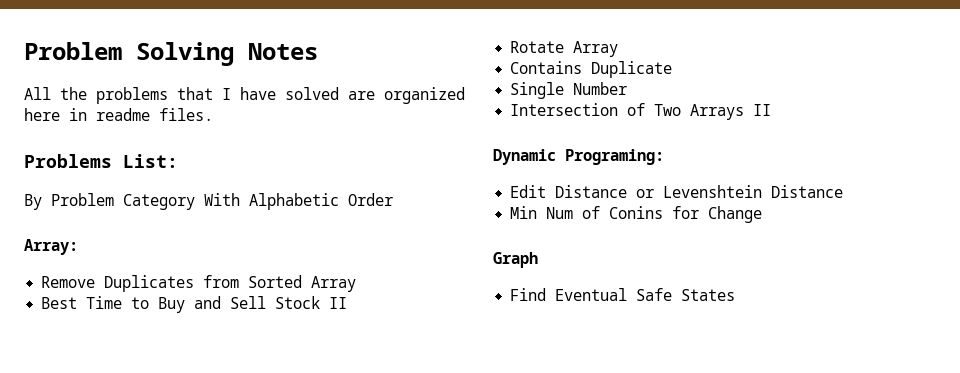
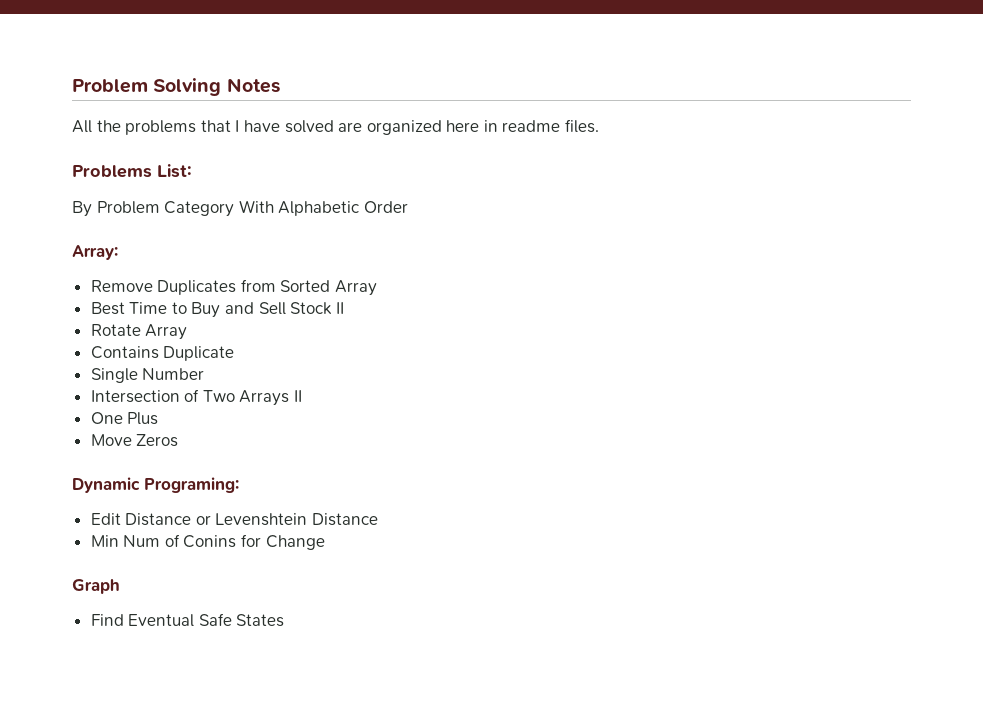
+ One Plus
+ Move Zeros

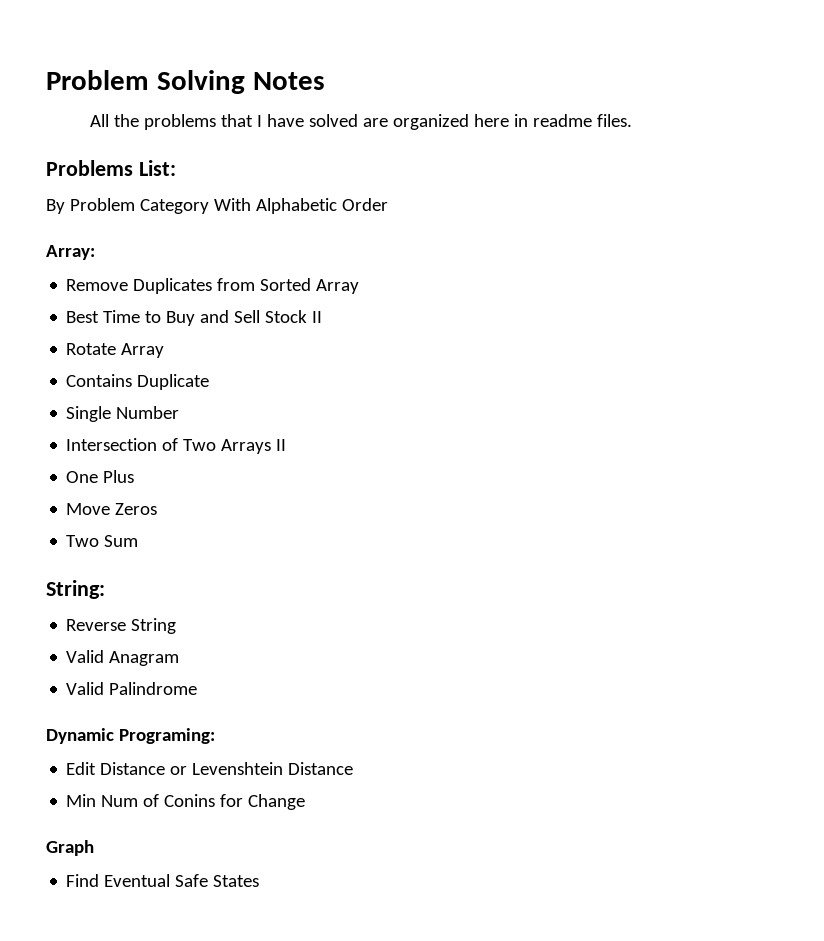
+ Two Sum
+ String:
+ Reverse String
+ Valid Anagram
+ Valid Palindrome

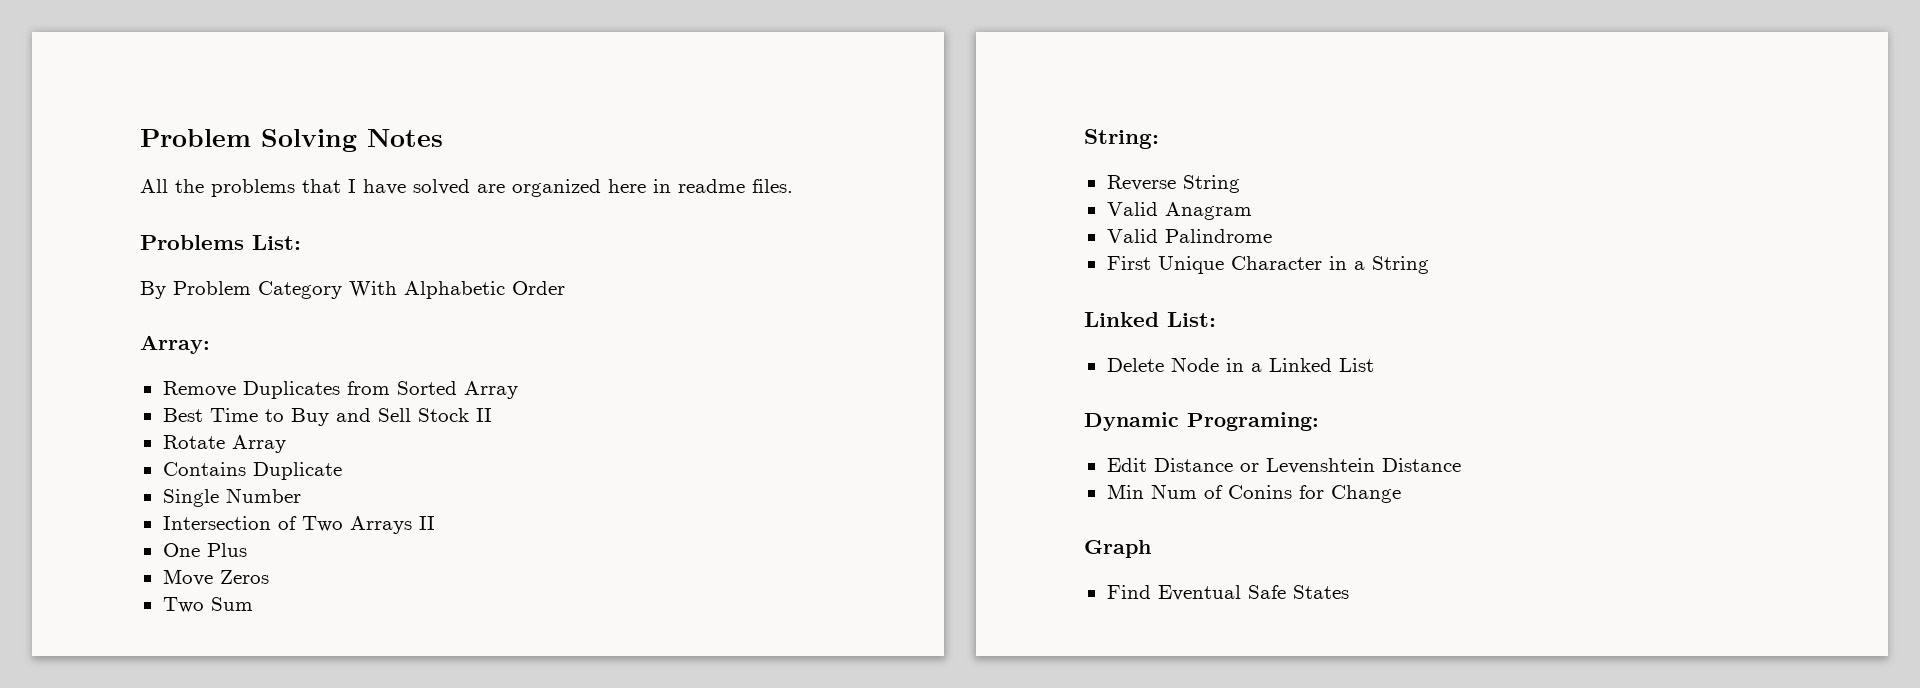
+ First Unique Character in a String
+ Linked List:
+ Delete Node in a Linked List

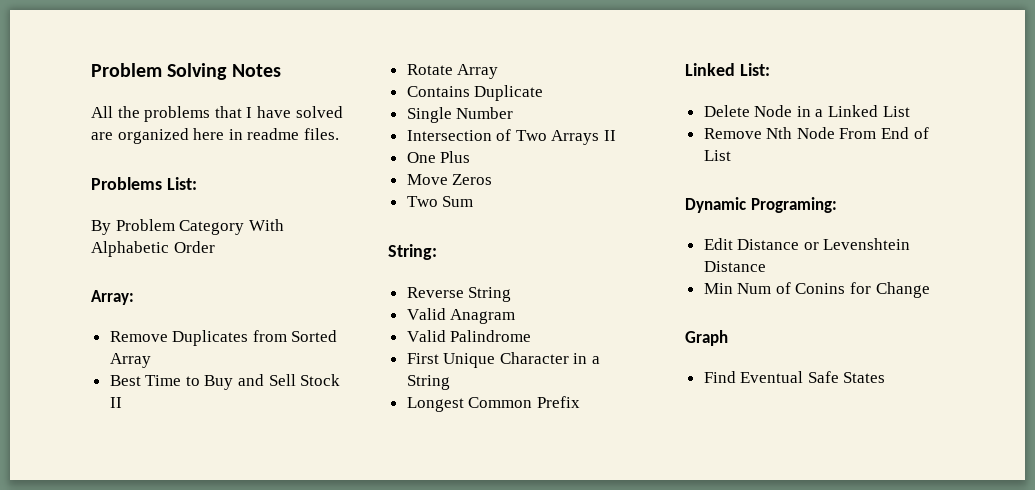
+ Longest Common Prefix
+ Remove Nth Node From End of List

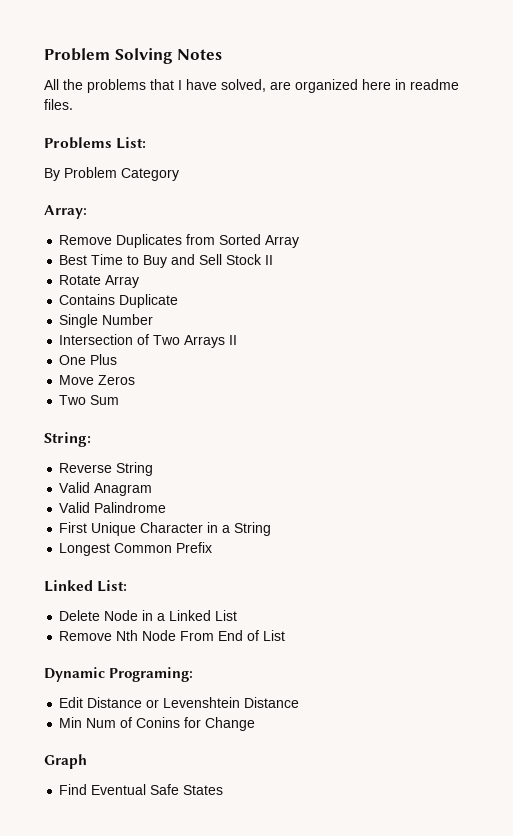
- All the problems that I have solved are organized here in readme files.
+ All the problems that I have solved, are organized here in readme files.
- By Problem Category With Alphabetic Order
+ By Problem Category

